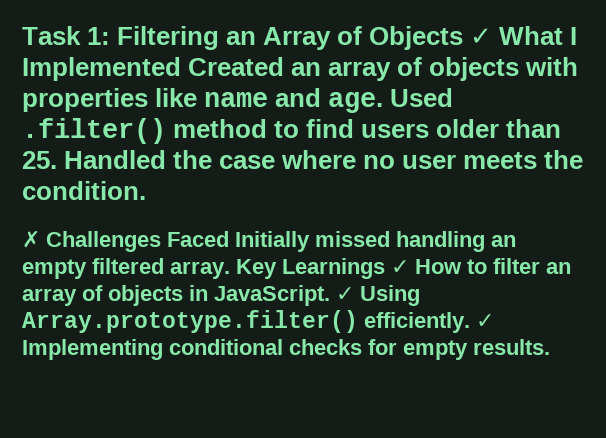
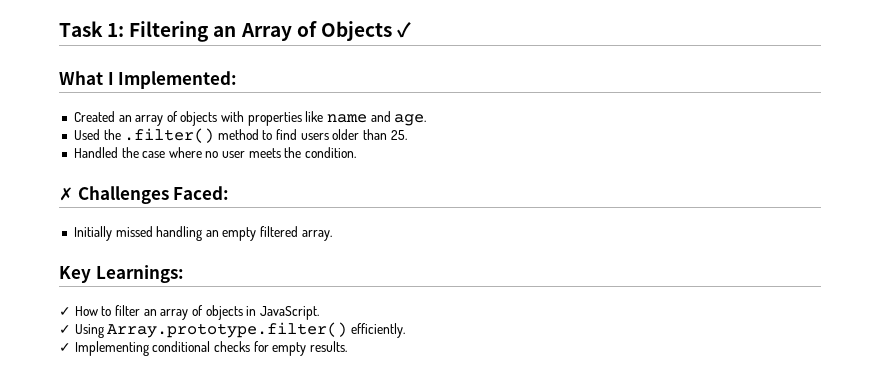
- Task 1: Filtering an Array of Objects ✓ What I Implemented Created an array of objects with properties like name and age. Used .filter() method to find users older than 25. Handled the case where no user meets the condition.
+ Task 1: Filtering an Array of Objects ✓
+ What I Implemented:
+ Created an array of objects with properties like name and age.
+ Used the .filter() method to find users older than 25.
+ Handled the case where no user meets the condition.
- ✗ Challenges Faced Initially missed handling an empty filtered array. Key Learnings ✓ How to filter an array of objects in JavaScript. ✓ Using Array.prototype.filter() efficiently. ✓ Implementing conditional checks for empty results.
+ ✗ Challenges Faced:
+ Initially missed handling an empty filtered array.
+ Key Learnings:
+ ✓ How to filter an array of objects in JavaScript.
+ ✓ Using Array.prototype.filter() efficiently.
+ ✓ Implementing conditional checks for empty results.

